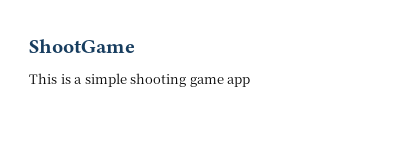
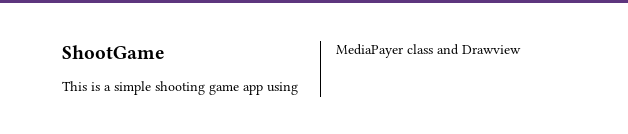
- This is a simple shooting game app
+ This is a simple shooting game app using MediaPayer class and Drawview

